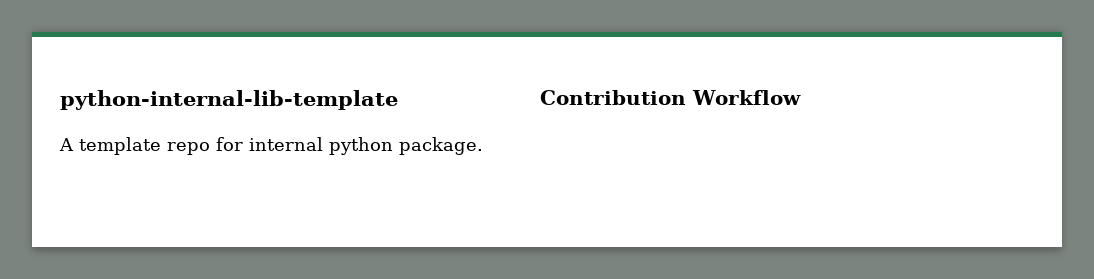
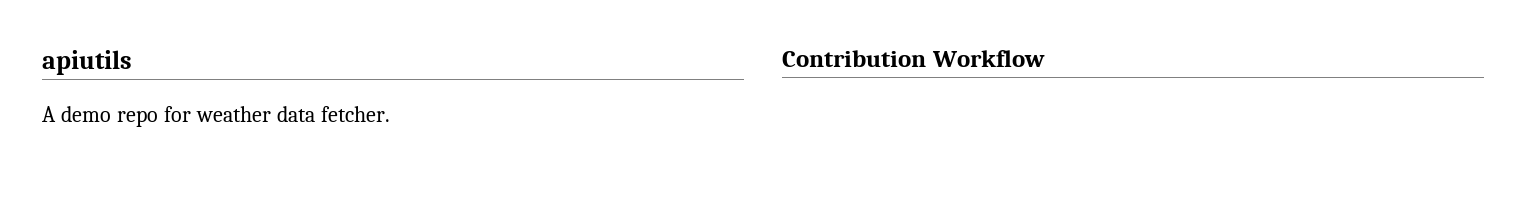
- python-internal-lib-template
+ apiutils
- A template repo for internal python package.
+ A demo repo for weather data fetcher.

